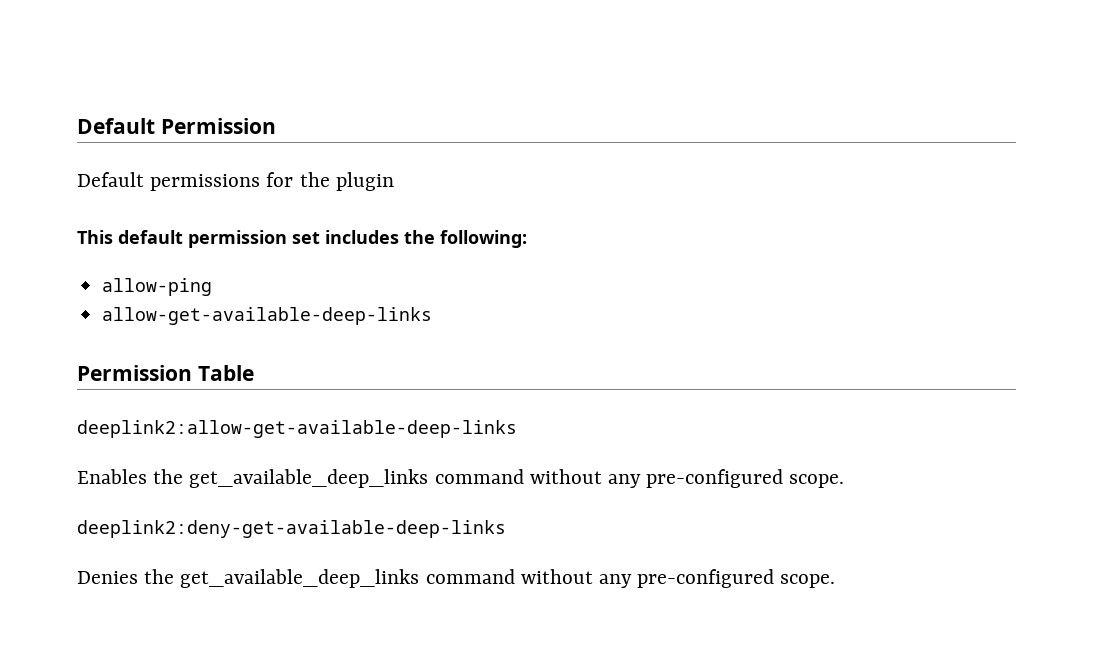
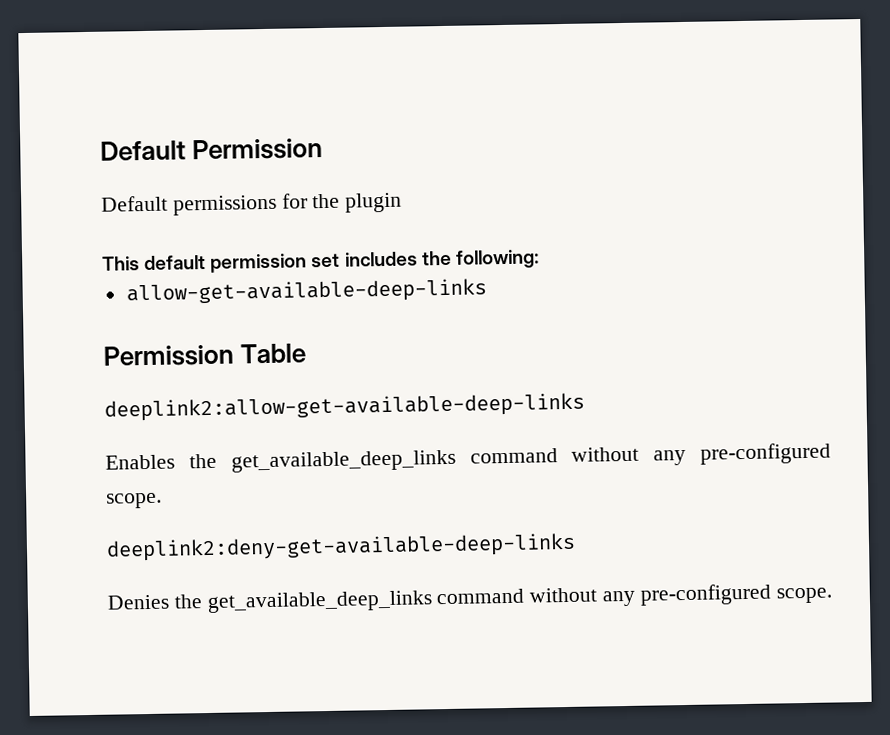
- allow-ping

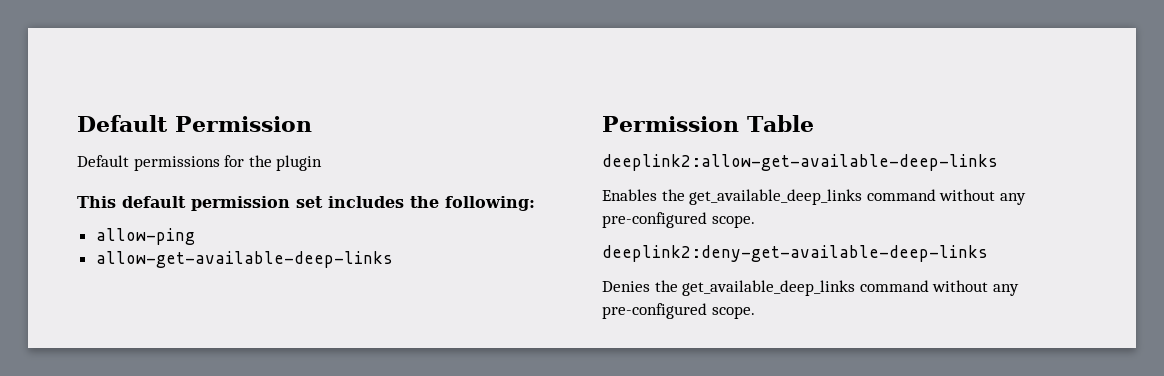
+ allow-ping

